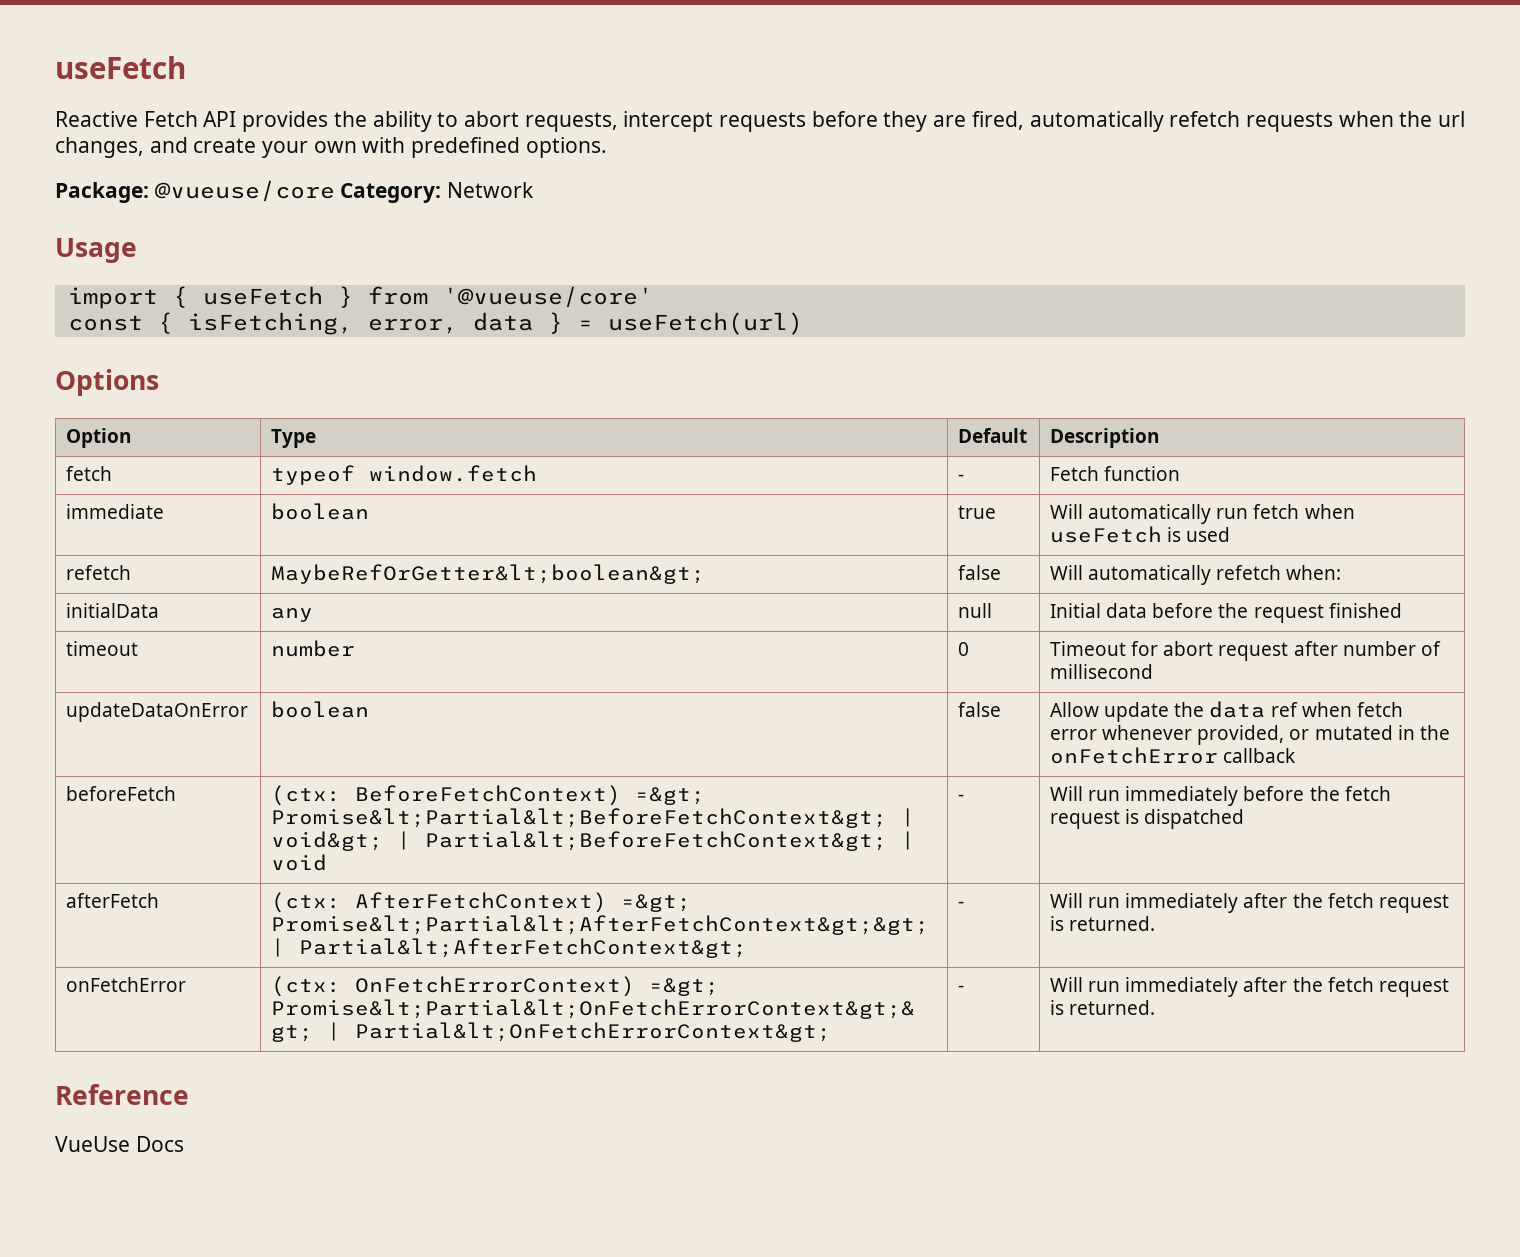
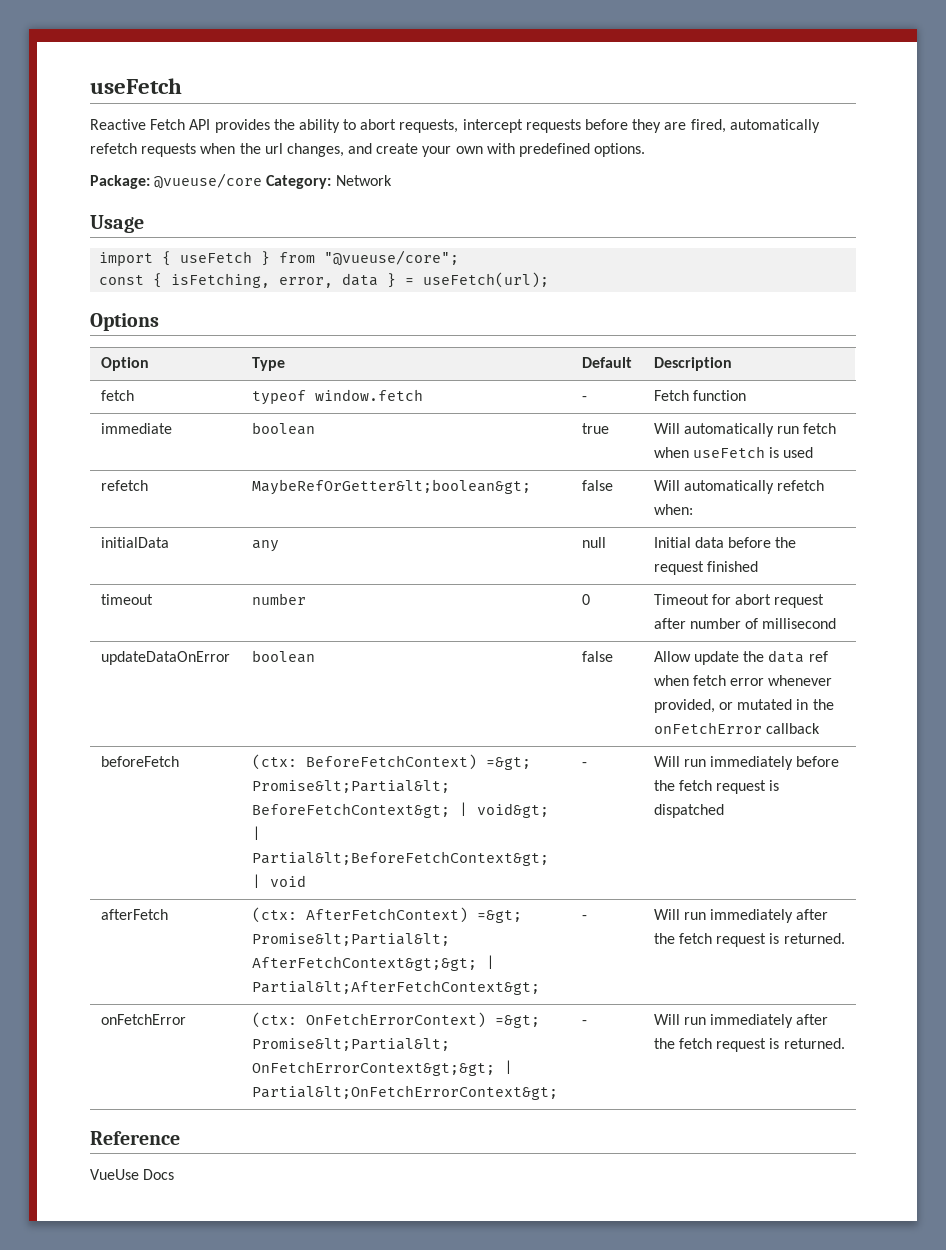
- import { useFetch } from '@vueuse/core'
+ import { useFetch } from "@vueuse/core";
- const { isFetching, error, data } = useFetch(url)
+ const { isFetching, error, data } = useFetch(url);

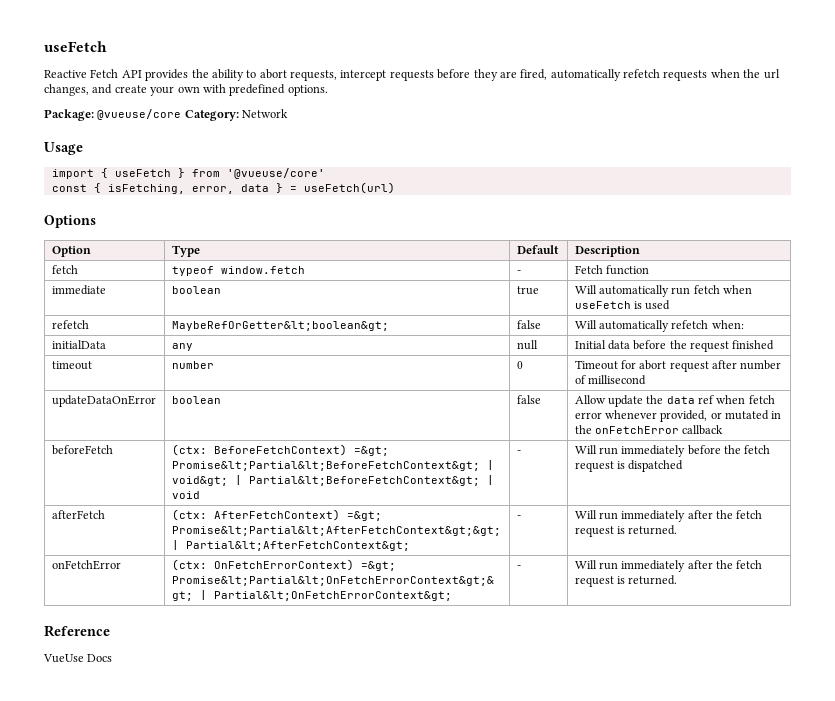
- import { useFetch } from "@vueuse/core";
+ import { useFetch } from '@vueuse/core'
- const { isFetching, error, data } = useFetch(url);
+ const { isFetching, error, data } = useFetch(url)

